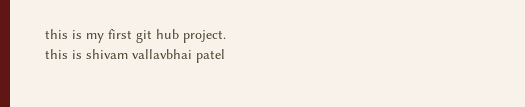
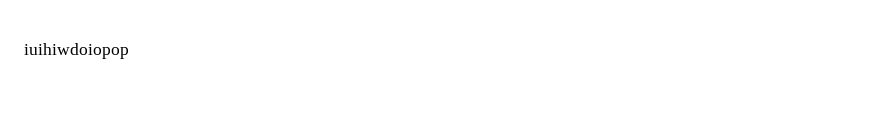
- this is my first git hub project.
- this is shivam vallavbhai patel
+ iuihiwdoiopop

